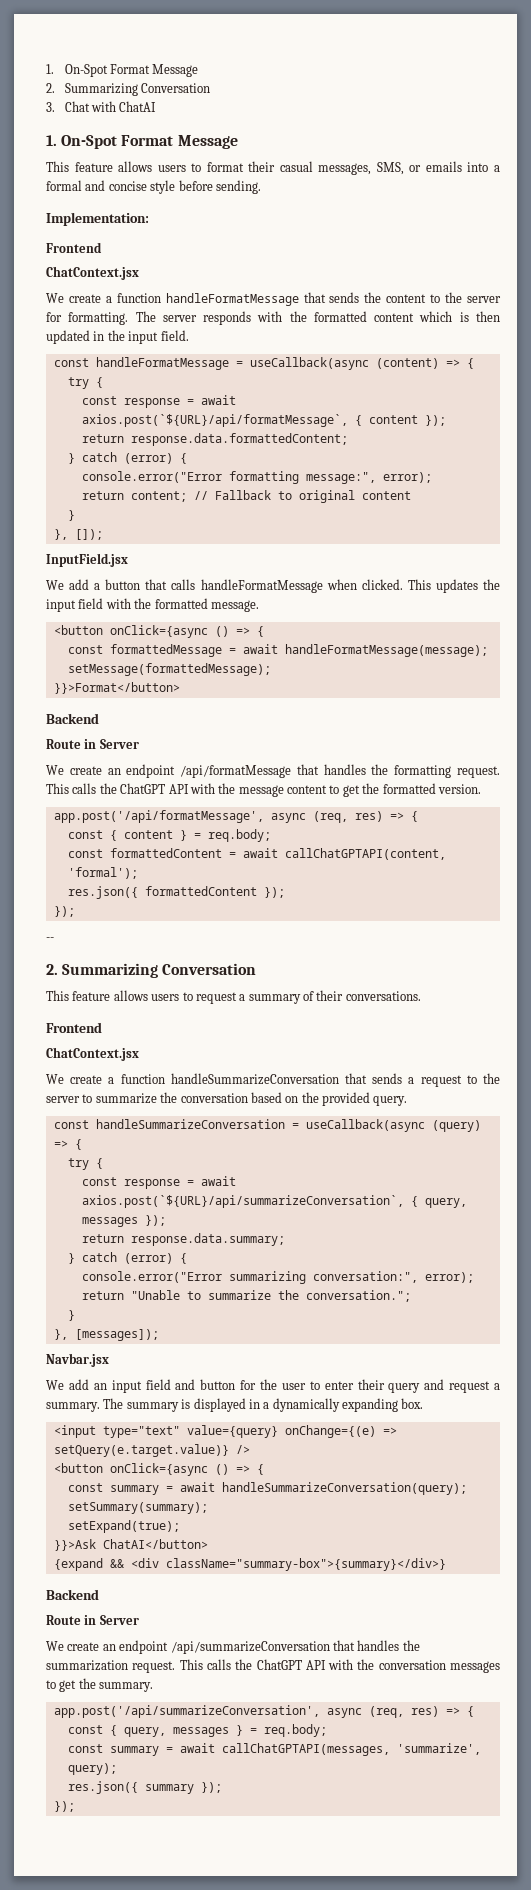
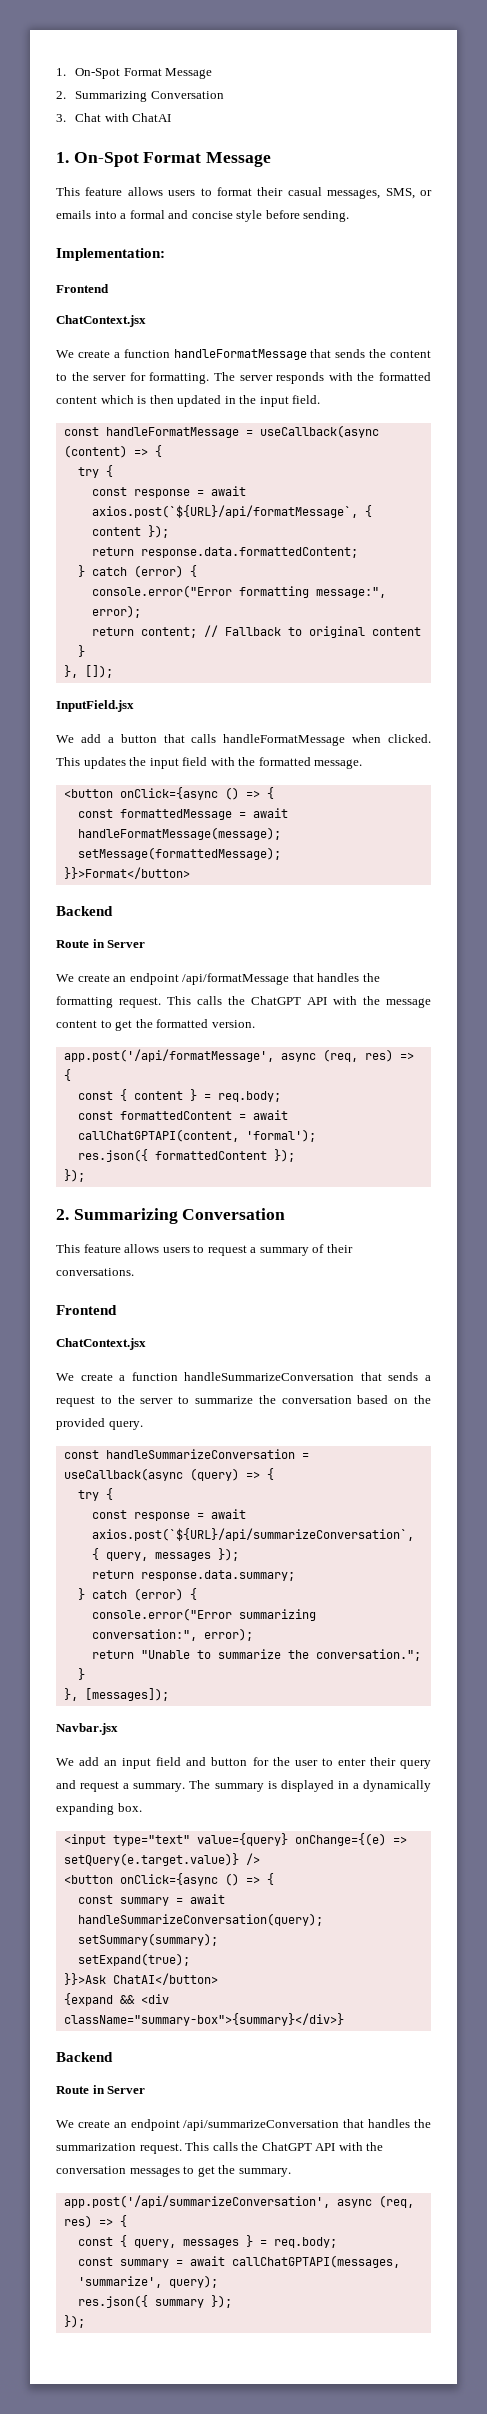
- --

